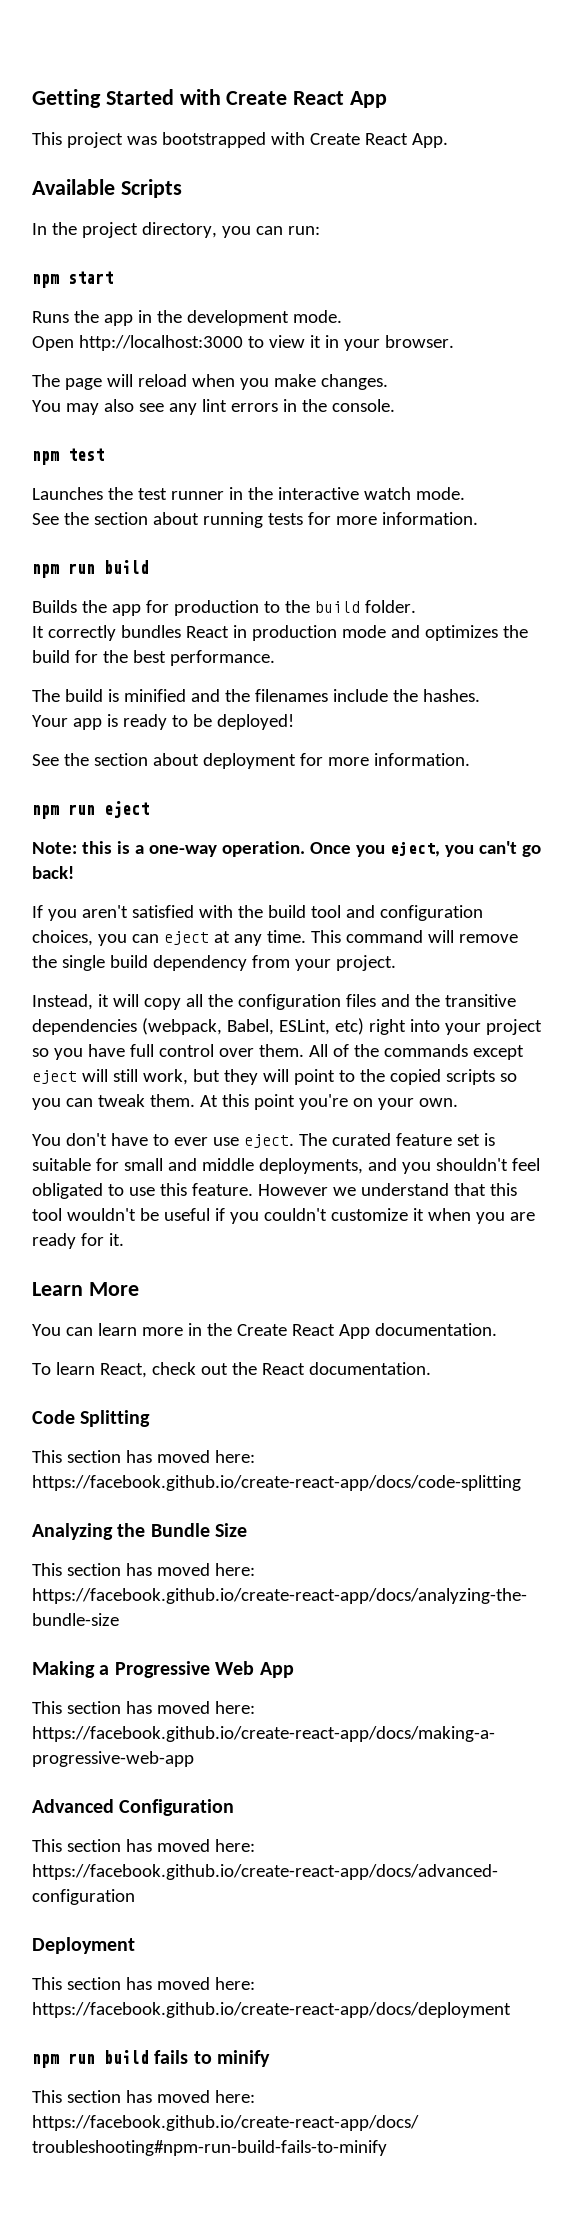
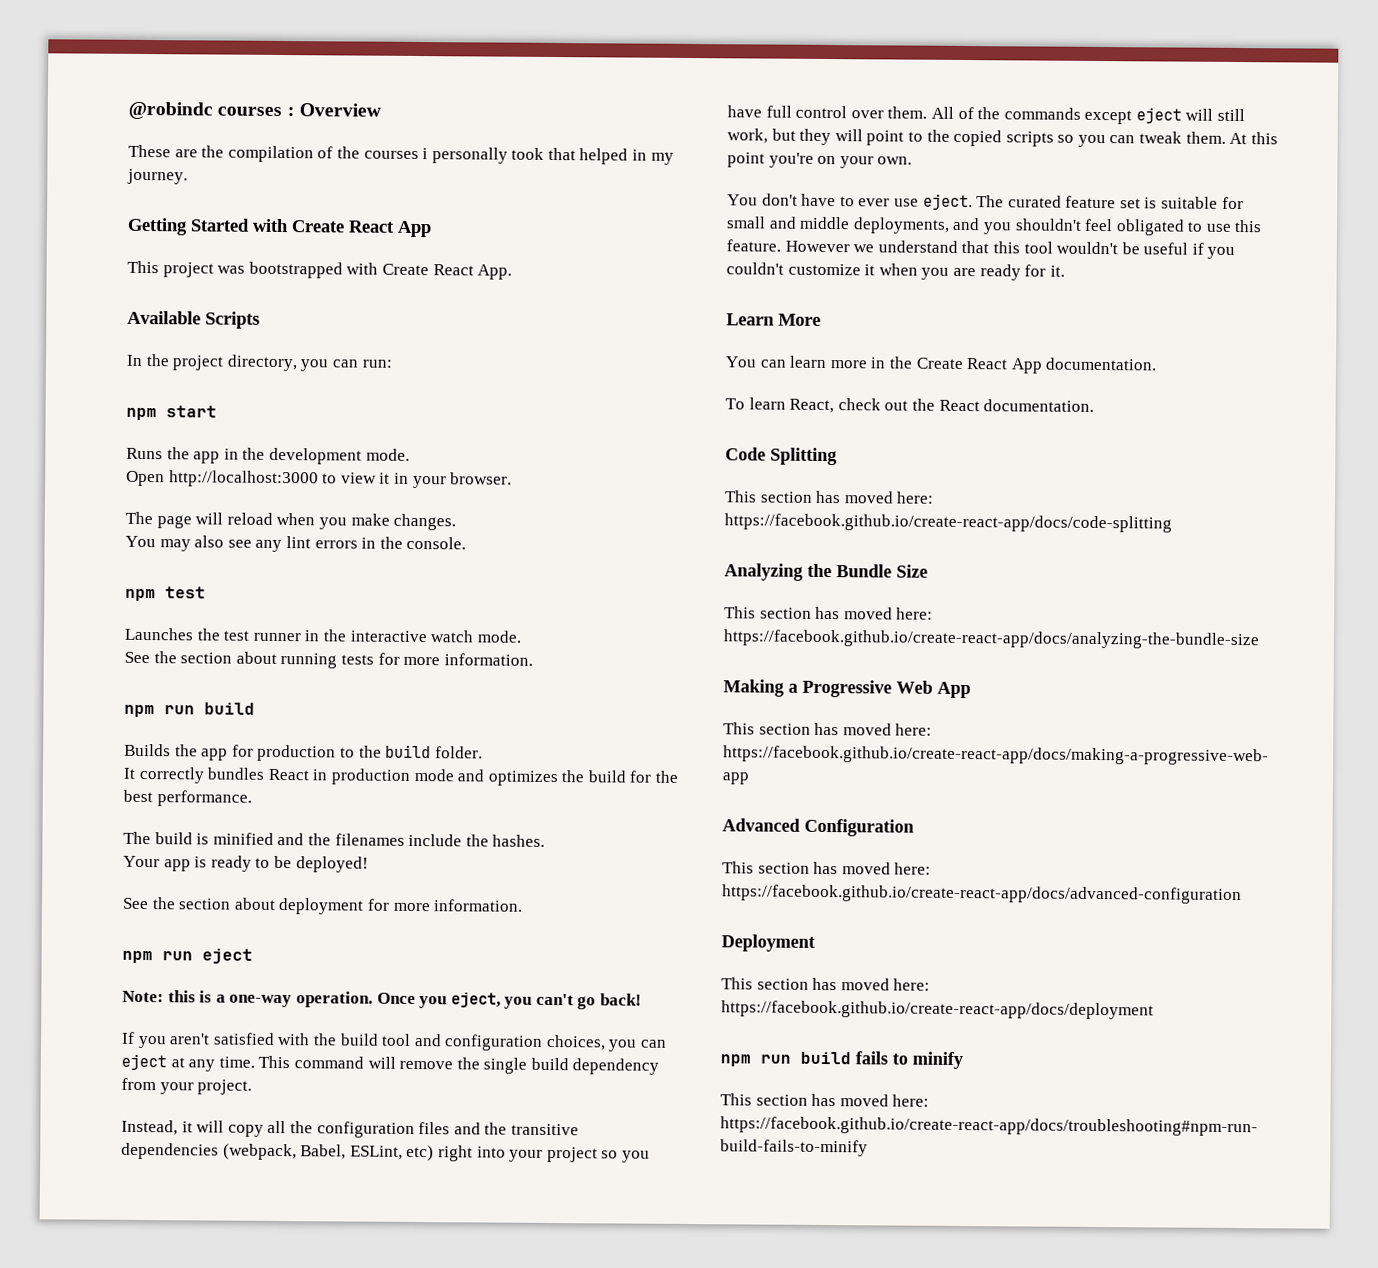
+ @robindc courses : Overview
+ These are the compilation of the courses i personally took that helped in my journey.

